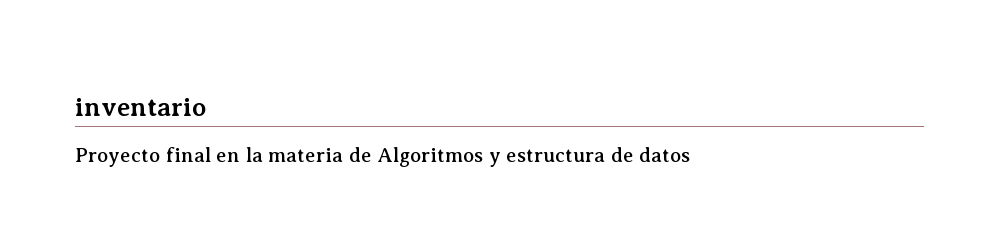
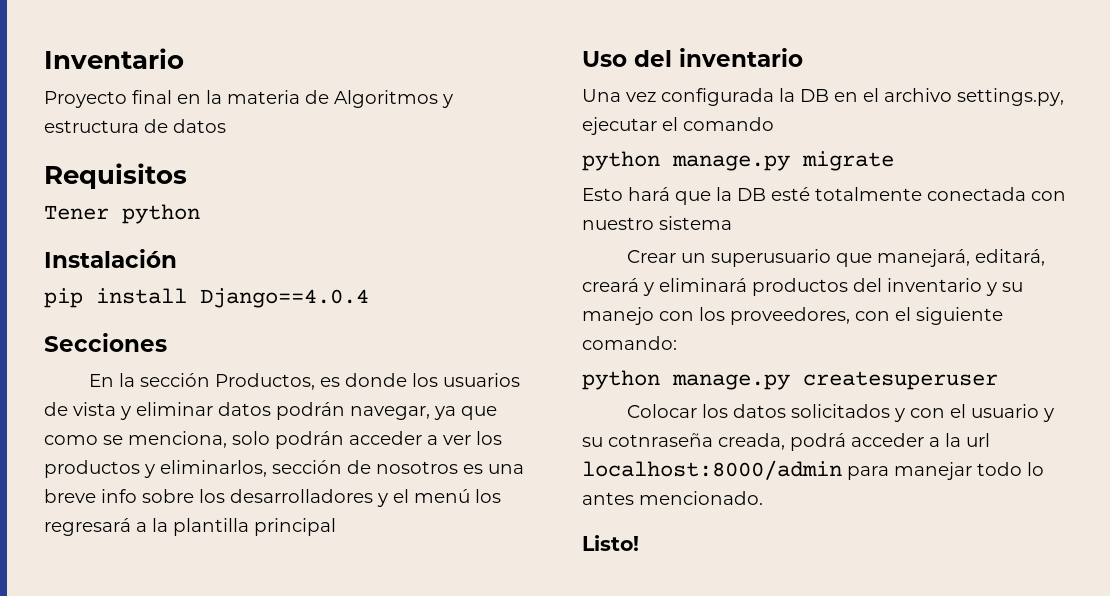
- inventario
+ Inventario
+ Requisitos
+ Tener python
+ Instalación
+ pip install Django==4.0.4
+ Secciones
+ En la sección Productos, es donde los usuarios de vista y eliminar datos podrán navegar, ya que como se menciona, solo podrán acceder a ver los productos y eliminarlos, sección de nosotros es una breve info sobre los desarrolladores y el menú los regresará a la plantilla principal
+ Uso del inventario
+ Una vez configurada la DB en el archivo settings.py, ejecutar el comando
+ python manage.py migrate
+ Esto hará que la DB esté totalmente conectada con nuestro sistema
+ Crear un superusuario que manejará, editará, creará y eliminará productos del inventario y su manejo con los proveedores, con el siguiente comando:
+ python manage.py createsuperuser
+ Colocar los datos solicitados y con el usuario y su cotnraseña creada, podrá acceder a la url localhost:8000/admin para manejar todo lo antes mencionado.
+ Listo!

